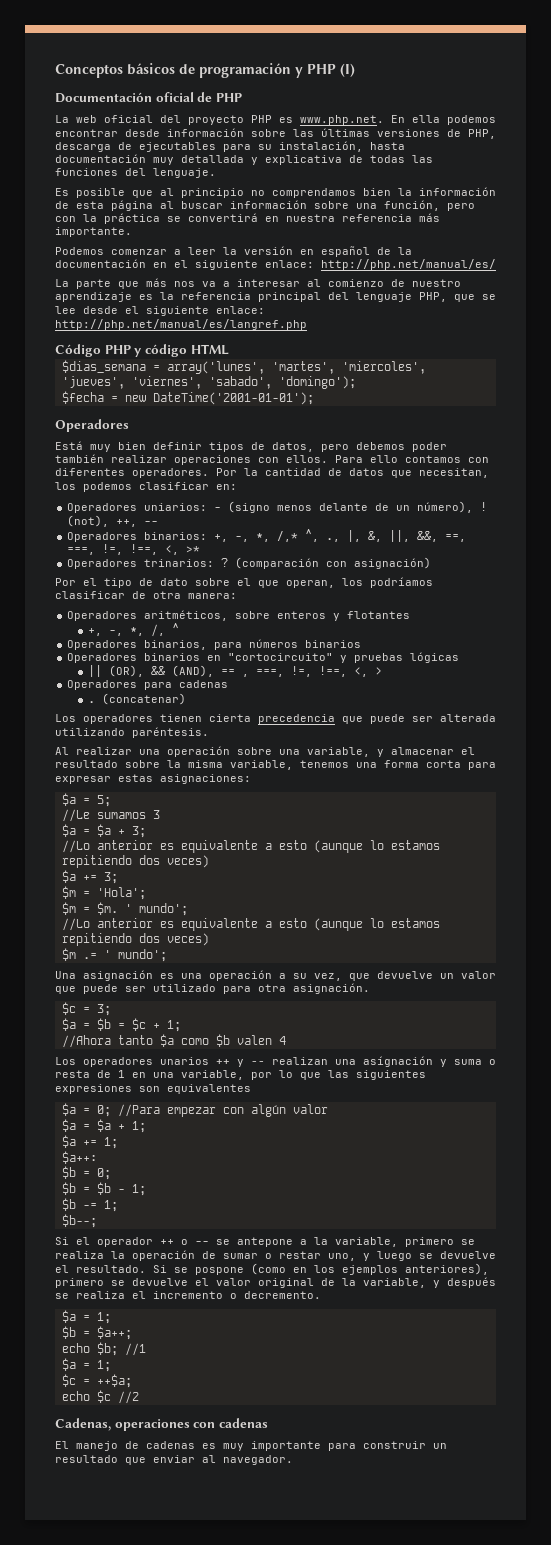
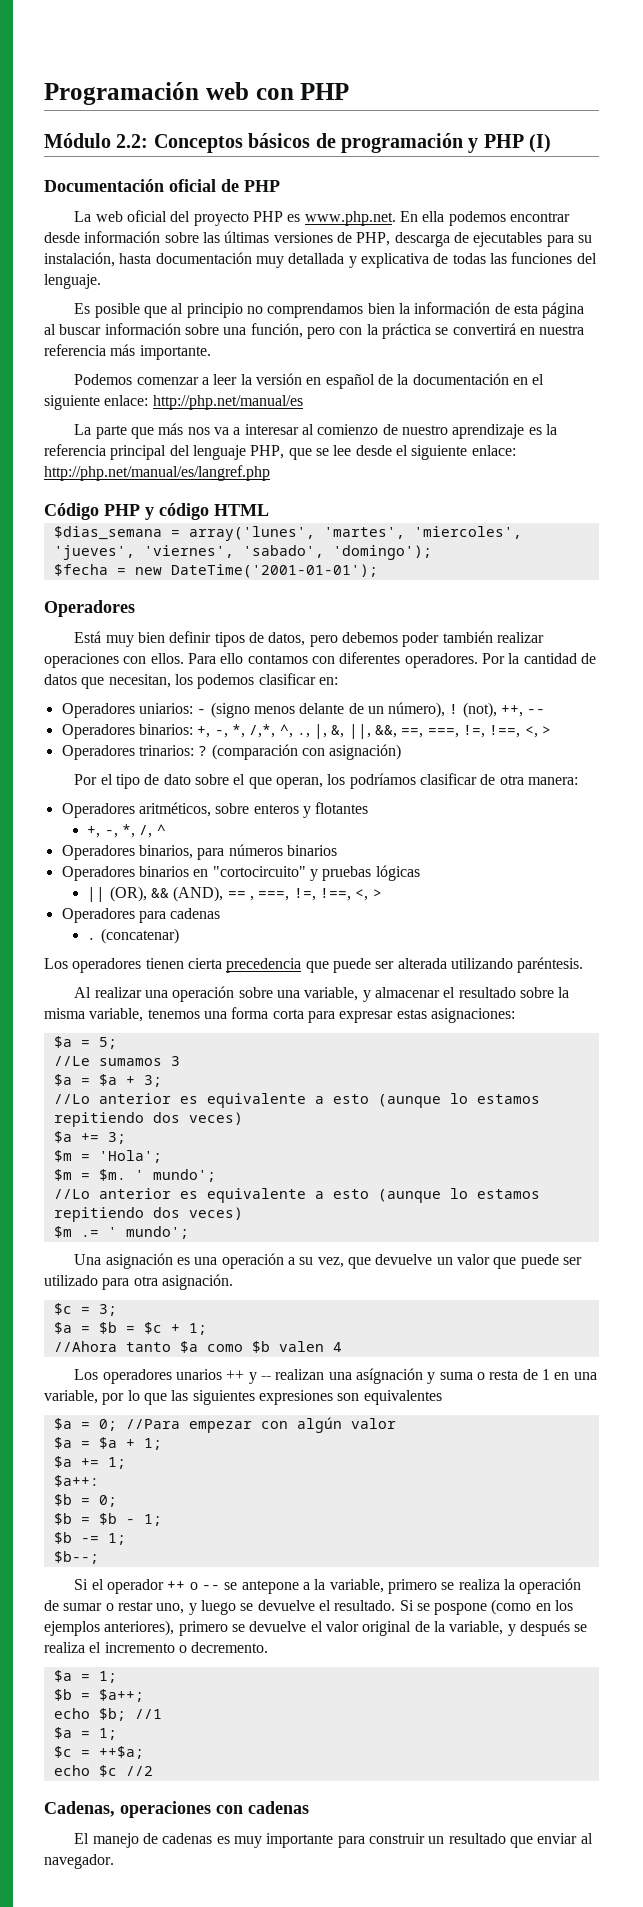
- Conceptos básicos de programación y PHP (I)
+ Programación web con PHP
+ Módulo 2.2: Conceptos básicos de programación y PHP (I)
- Podemos comenzar a leer la versión en español de la documentación en el siguiente enlace: http://php.net/manual/es/
+ Podemos comenzar a leer la versión en español de la documentación en el siguiente enlace: http://php.net/manual/es
- Operadores binarios: +, -, *, /,* ^, ., |, &, ||, &&, ==, ===, !=, !==, <, >*
+ Operadores binarios: +, -, *, /,*, ^, ., |, &, ||, &&, ==, ===, !=, !==, <, >

